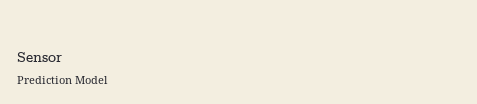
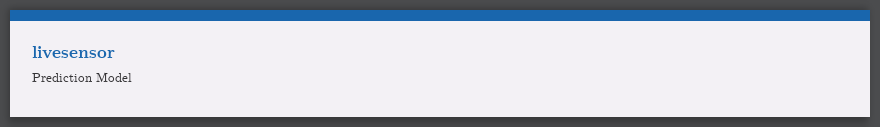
- Sensor
+ livesensor

